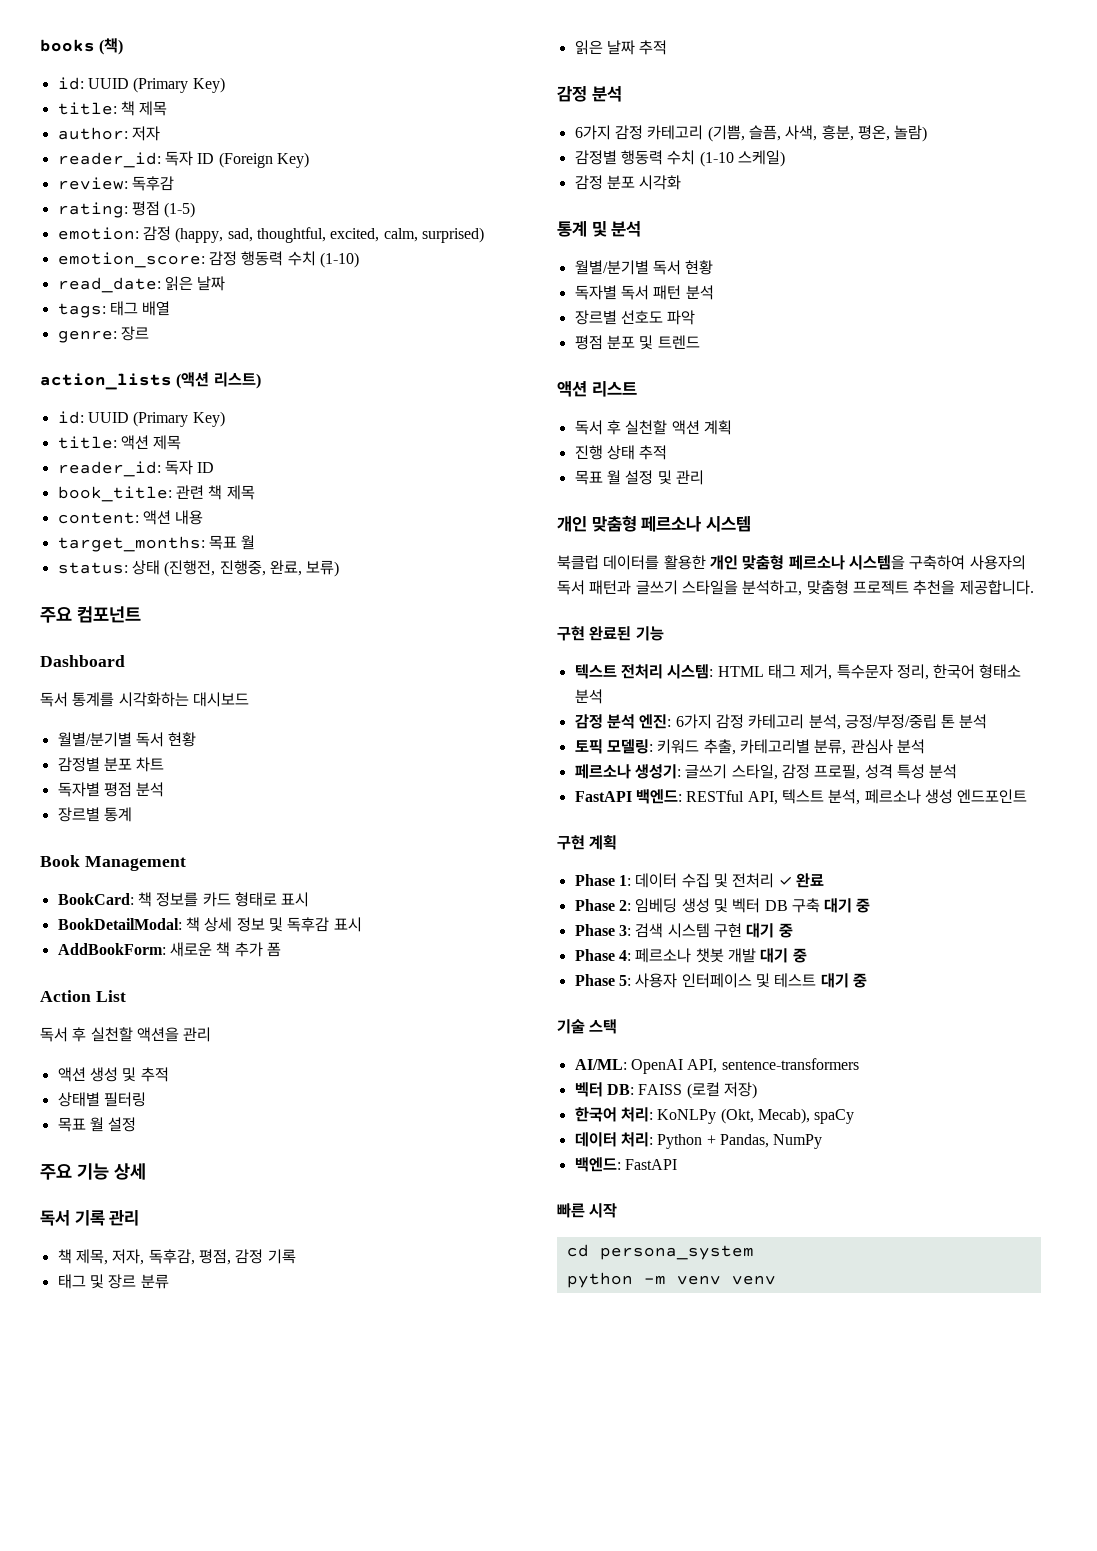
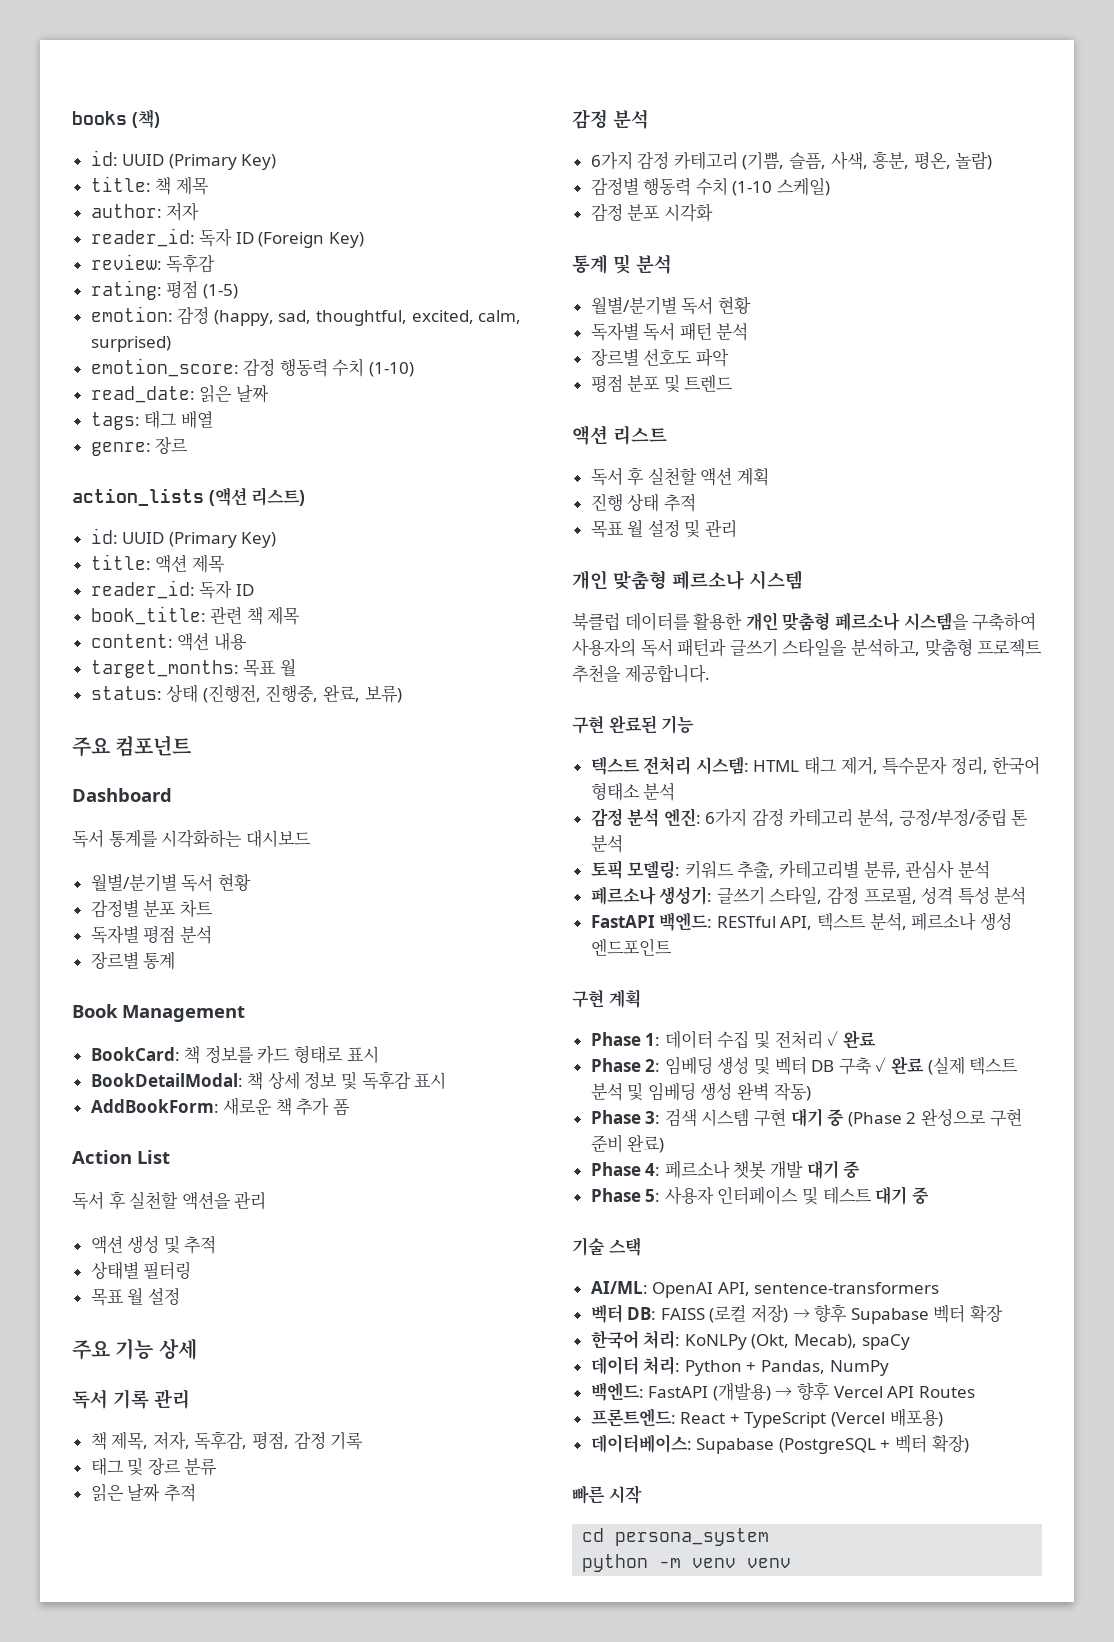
- Phase 2: 임베딩 생성 및 벡터 DB 구축 대기 중
+ Phase 2: 임베딩 생성 및 벡터 DB 구축 ✓ 완료 (실제 텍스트 분석 및 임베딩 생성 완벽 작동)
- Phase 3: 검색 시스템 구현 대기 중
+ Phase 3: 검색 시스템 구현 대기 중 (Phase 2 완성으로 구현 준비 완료)
- 벡터 DB: FAISS (로컬 저장)
+ 벡터 DB: FAISS (로컬 저장) → 향후 Supabase 벡터 확장
- 백엔드: FastAPI
+ 백엔드: FastAPI (개발용) → 향후 Vercel API Routes
+ 프론트엔드: React + TypeScript (Vercel 배포용)
+ 데이터베이스: Supabase (PostgreSQL + 벡터 확장)

